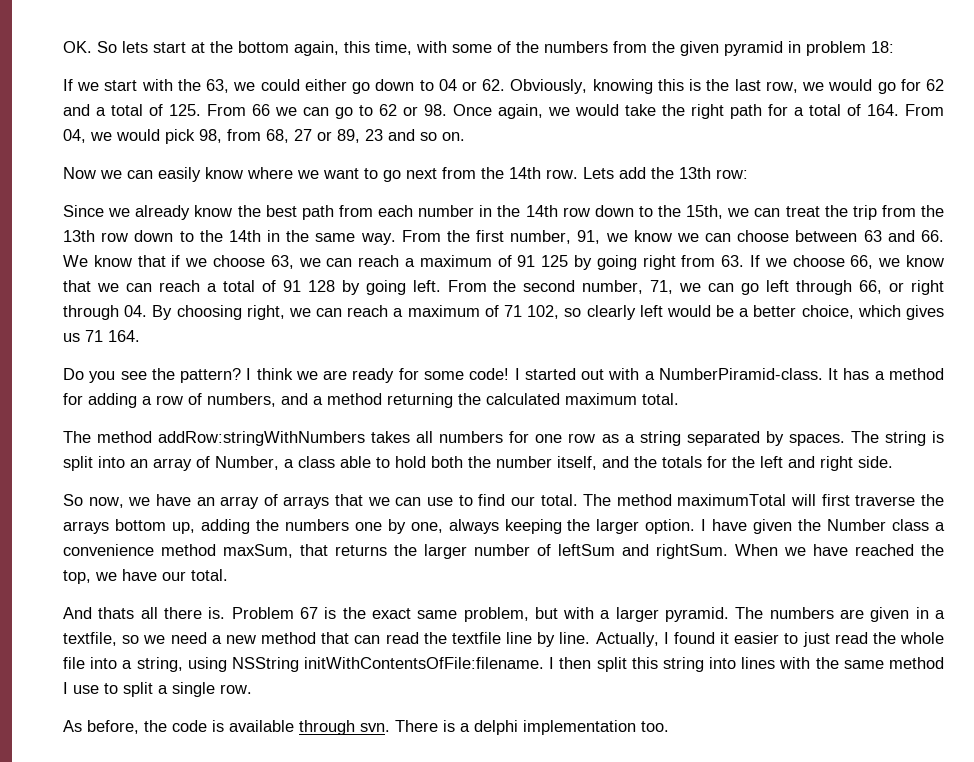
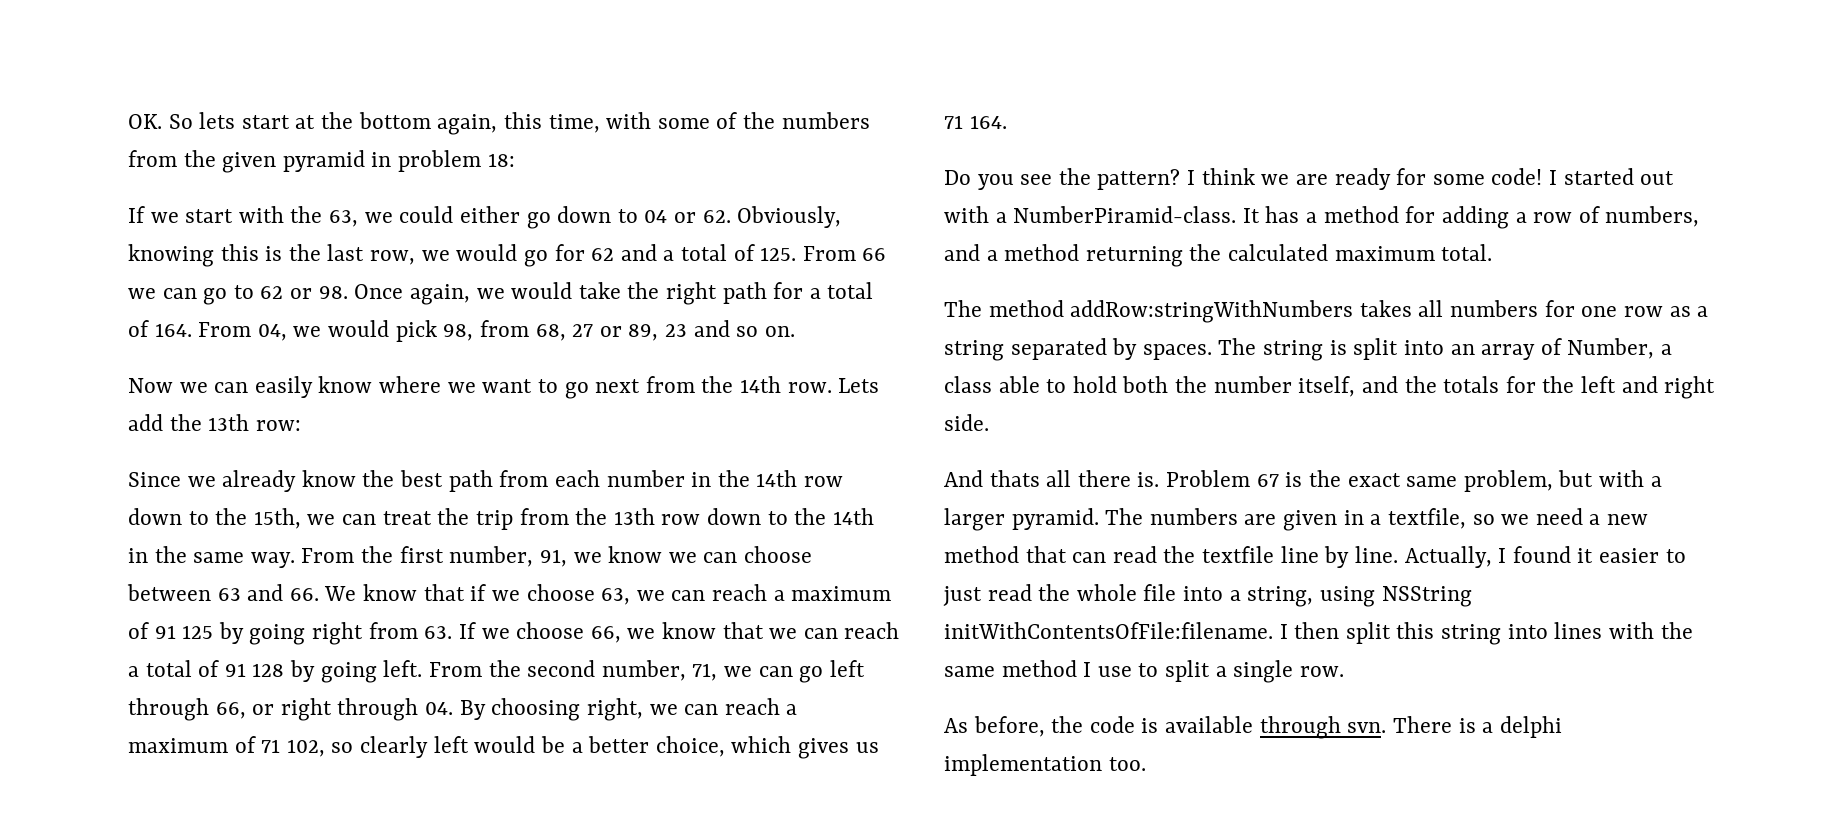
- So now, we have an array of arrays that we can use to find our total. The method maximumTotal will first traverse the arrays bottom up, adding the numbers one by one, always keeping the larger option. I have given the Number class a convenience method maxSum, that returns the larger number of leftSum and rightSum. When we have reached the top, we have our total.

